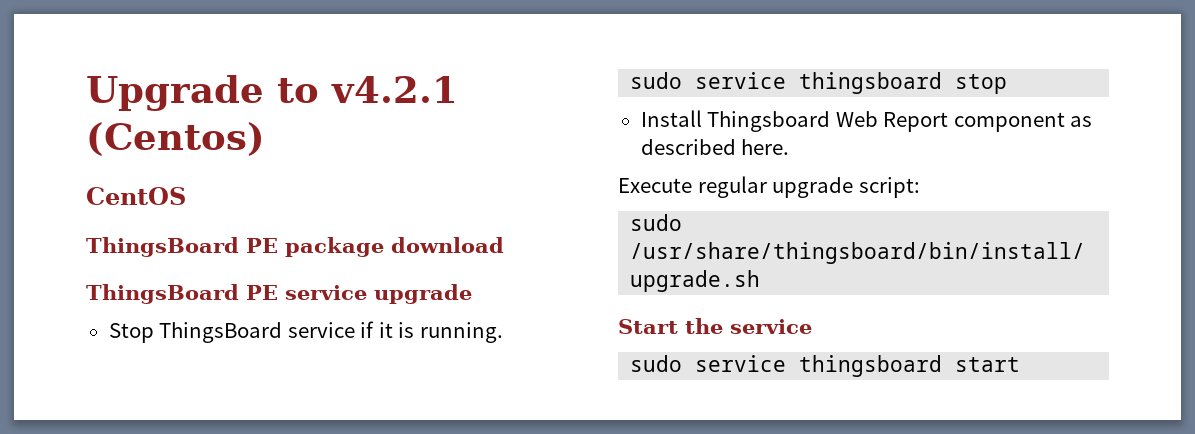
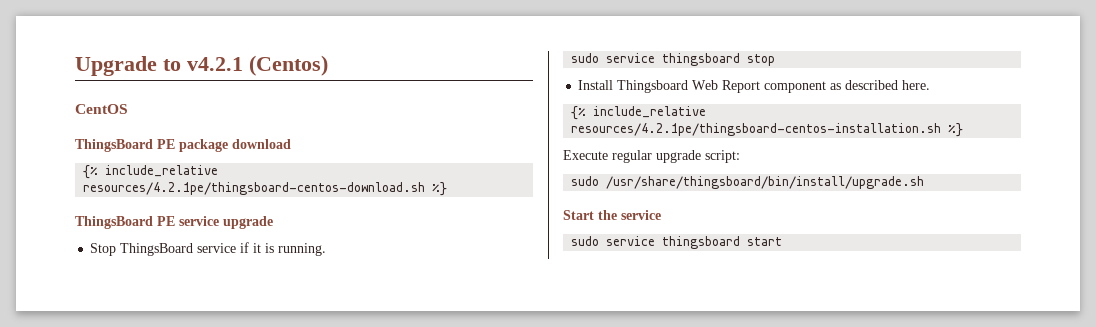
+ {% include_relative resources/4.2.1pe/thingsboard-centos-download.sh %}
+ {% include_relative resources/4.2.1pe/thingsboard-centos-installation.sh %}

